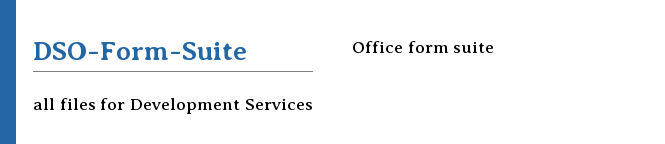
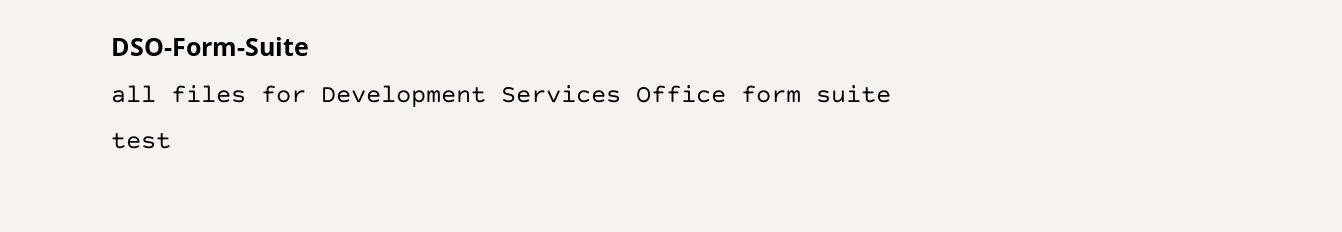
+ test

